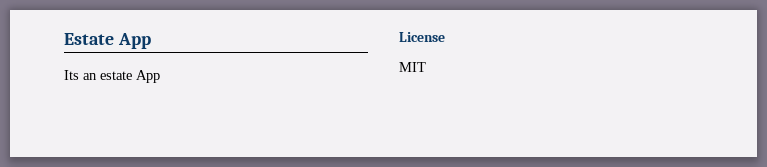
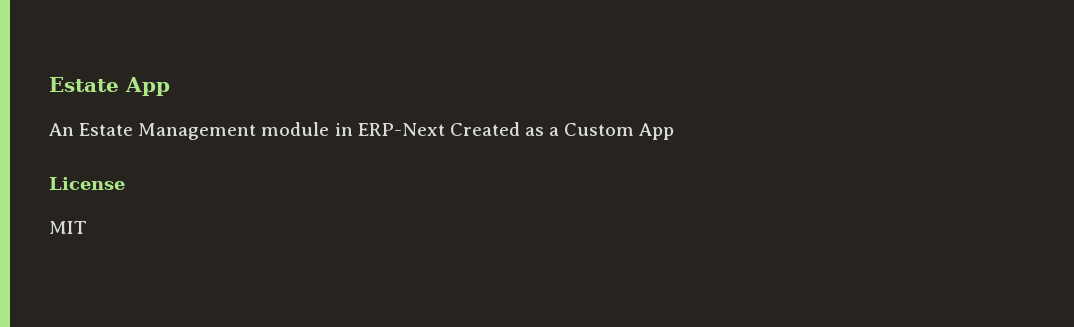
- Its an estate App
+ An Estate Management module in ERP-Next Created as a Custom App

